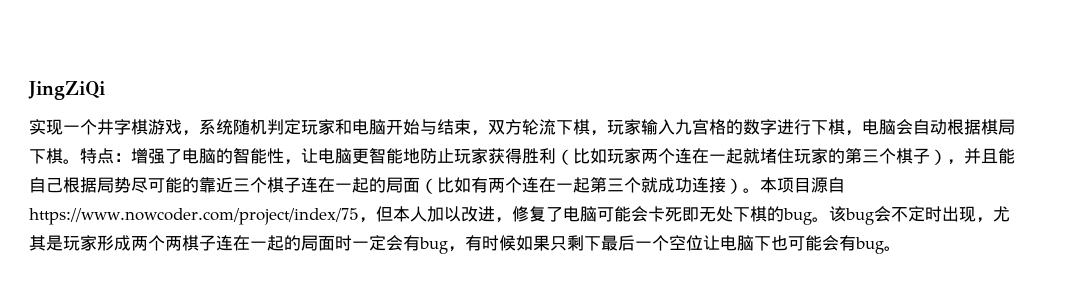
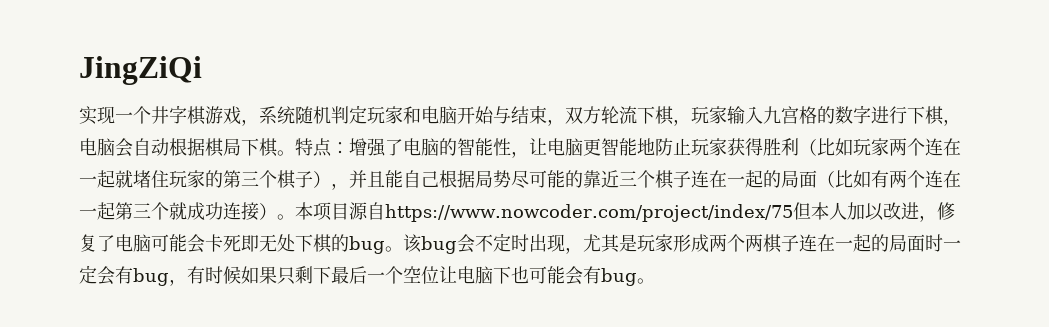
- 本项目源自https://www.nowcoder.com/project/index/75，但本人加以改进，修复了电脑可能会卡死即无处下棋的bug。
+ 本项目源自https://www.nowcoder.com/project/index/75但本人加以改进，修复了电脑可能会卡死即无处下棋的bug。

